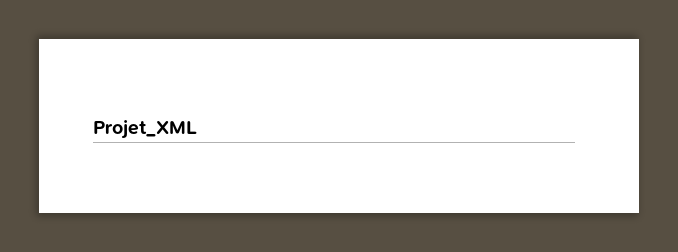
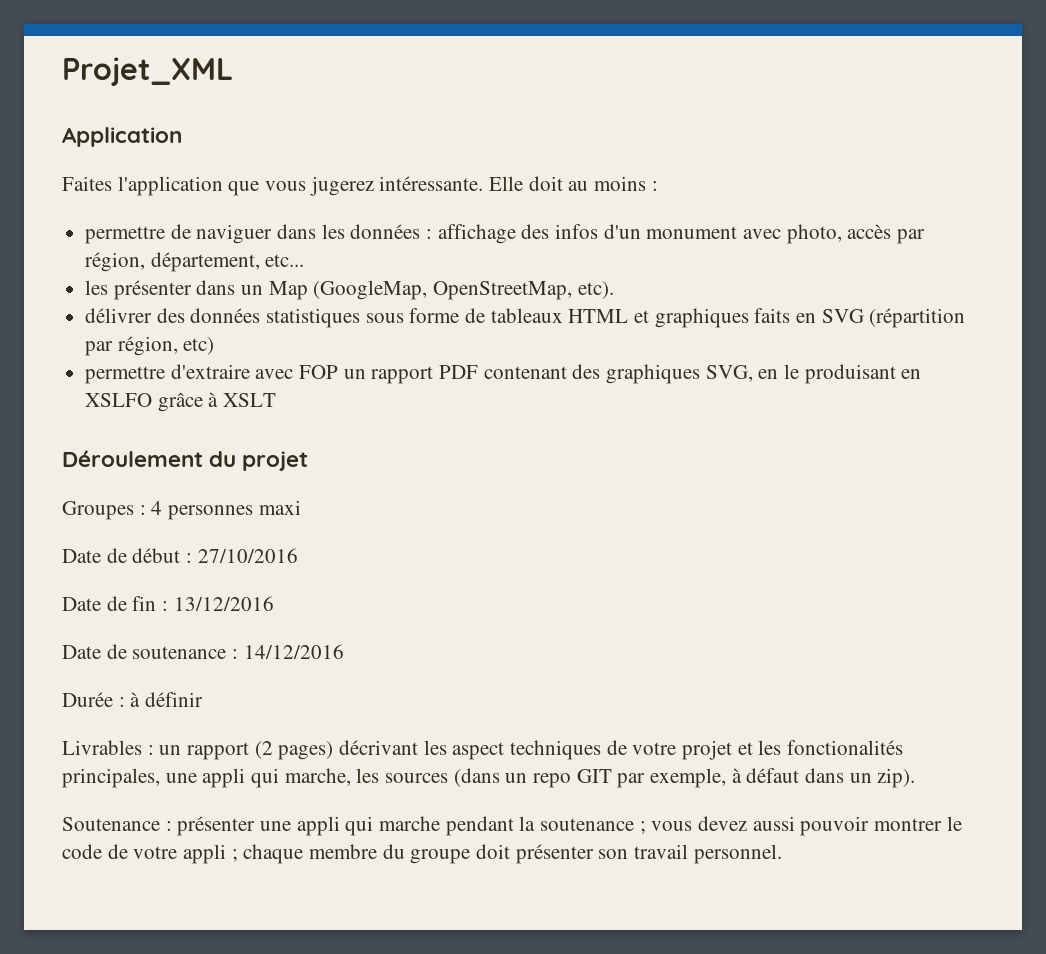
+ Application
+ Faites l'application que vous jugerez intéressante. Elle doit au moins :
+ permettre de naviguer dans les données : affichage des infos d'un monument avec photo, accès par région, département, etc...
+ les présenter dans un Map (GoogleMap, OpenStreetMap, etc).
+ délivrer des données statistiques sous forme de tableaux HTML et graphiques faits en SVG (répartition par région, etc)
+ permettre d'extraire avec FOP un rapport PDF contenant des graphiques SVG, en le produisant en XSLFO grâce à XSLT
+ Déroulement du projet
+ Groupes : 4 personnes maxi
+ Date de début : 27/10/2016
+ Date de fin : 13/12/2016
+ Date de soutenance : 14/12/2016
+ Durée : à définir
+ Livrables : un rapport (2 pages) décrivant les aspect techniques de votre projet et les fonctionalités principales, une appli qui marche, les sources (dans un repo GIT par exemple, à défaut dans un zip).
+ Soutenance : présenter une appli qui marche pendant la soutenance ; vous devez aussi pouvoir montrer le code de votre appli ; chaque membre du groupe doit présenter son travail personnel.

